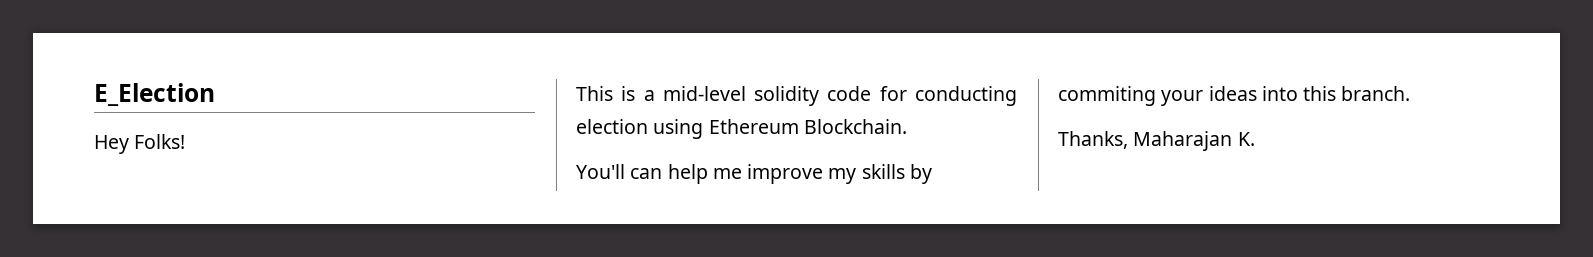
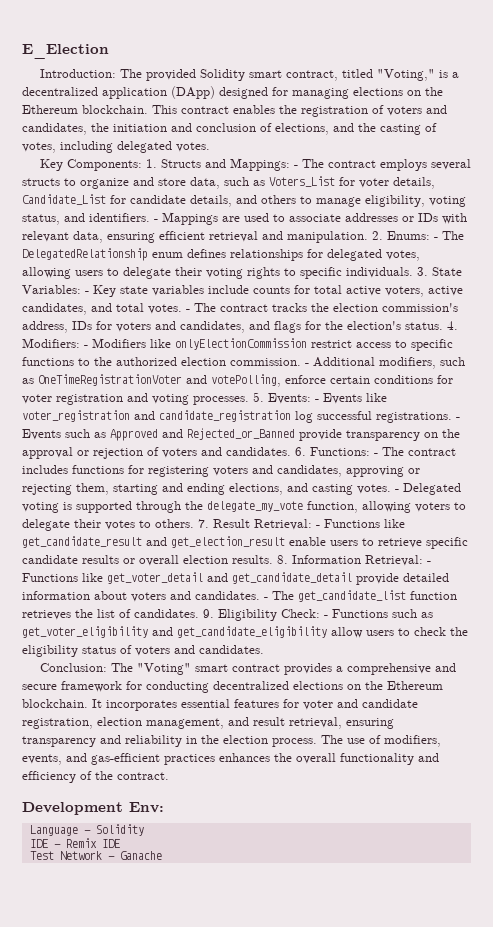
- Hey Folks!
- This is a mid-level solidity code for conducting election using Ethereum Blockchain.
- You'll can help me improve my skills by commiting your ideas into this branch.
- Thanks, Maharajan K.
+ Introduction: The provided Solidity smart contract, titled "Voting," is a decentralized application (DApp) designed for managing elections on the Ethereum blockchain. This contract enables the registration of voters and candidates, the initiation and conclusion of elections, and the casting of votes, including delegated votes.
+ Key Components: 1. Structs and Mappings: - The contract employs several structs to organize and store data, such as Voters_List for voter details, Candidate_List for candidate details, and others to manage eligibility, voting status, and identifiers. - Mappings are used to associate addresses or IDs with relevant data, ensuring efficient retrieval and manipulation. 2. Enums: - The DelegatedRelationship enum defines relationships for delegated votes, allowing users to delegate their voting rights to specific individuals. 3. State Variables: - Key state variables include counts for total active voters, active candidates, and total votes. - The contract tracks the election commission's address, IDs for voters and candidates, and flags for the election's status. 4. Modifiers: - Modifiers like onlyElectionCommission restrict access to specific functions to the authorized election commission. - Additional modifiers, such as OneTimeRegistrationVoter and votePolling, enforce certain conditions for voter registration and voting processes. 5. Events: - Events like voter_registration and candidate_registration log successful registrations. - Events such as Approved and Rejected_or_Banned provide transparency on the approval or rejection of voters and candidates. 6. Functions: - The contract includes functions for registering voters and candidates, approving or rejecting them, starting and ending elections, and casting votes. - Delegated voting is supported through the delegate_my_vote function, allowing voters to delegate their votes to others. 7. Result Retrieval: - Functions like get_candidate_result and get_election_result enable users to retrieve specific candidate results or overall election results. 8. Information Retrieval: - Functions like get_voter_detail and get_candidate_detail provide detailed information about voters and candidates. - The get_candidate_list function retrieves the list of candidates. 9. Eligibility Check: - Functions such as get_voter_eligibility and get_candidate_eligibility allow users to check the eligibility status of voters and candidates.
+ Conclusion: The "Voting" smart contract provides a comprehensive and secure framework for conducting decentralized elections on the Ethereum blockchain. It incorporates essential features for voter and candidate registration, election management, and result retrieval, ensuring transparency and reliability in the election process. The use of modifiers, events, and gas-efficient practices enhances the overall functionality and efficiency of the contract.
+ Development Env:
+ Language - Solidity
+ IDE - Remix IDE
+ Test Network - Ganache

